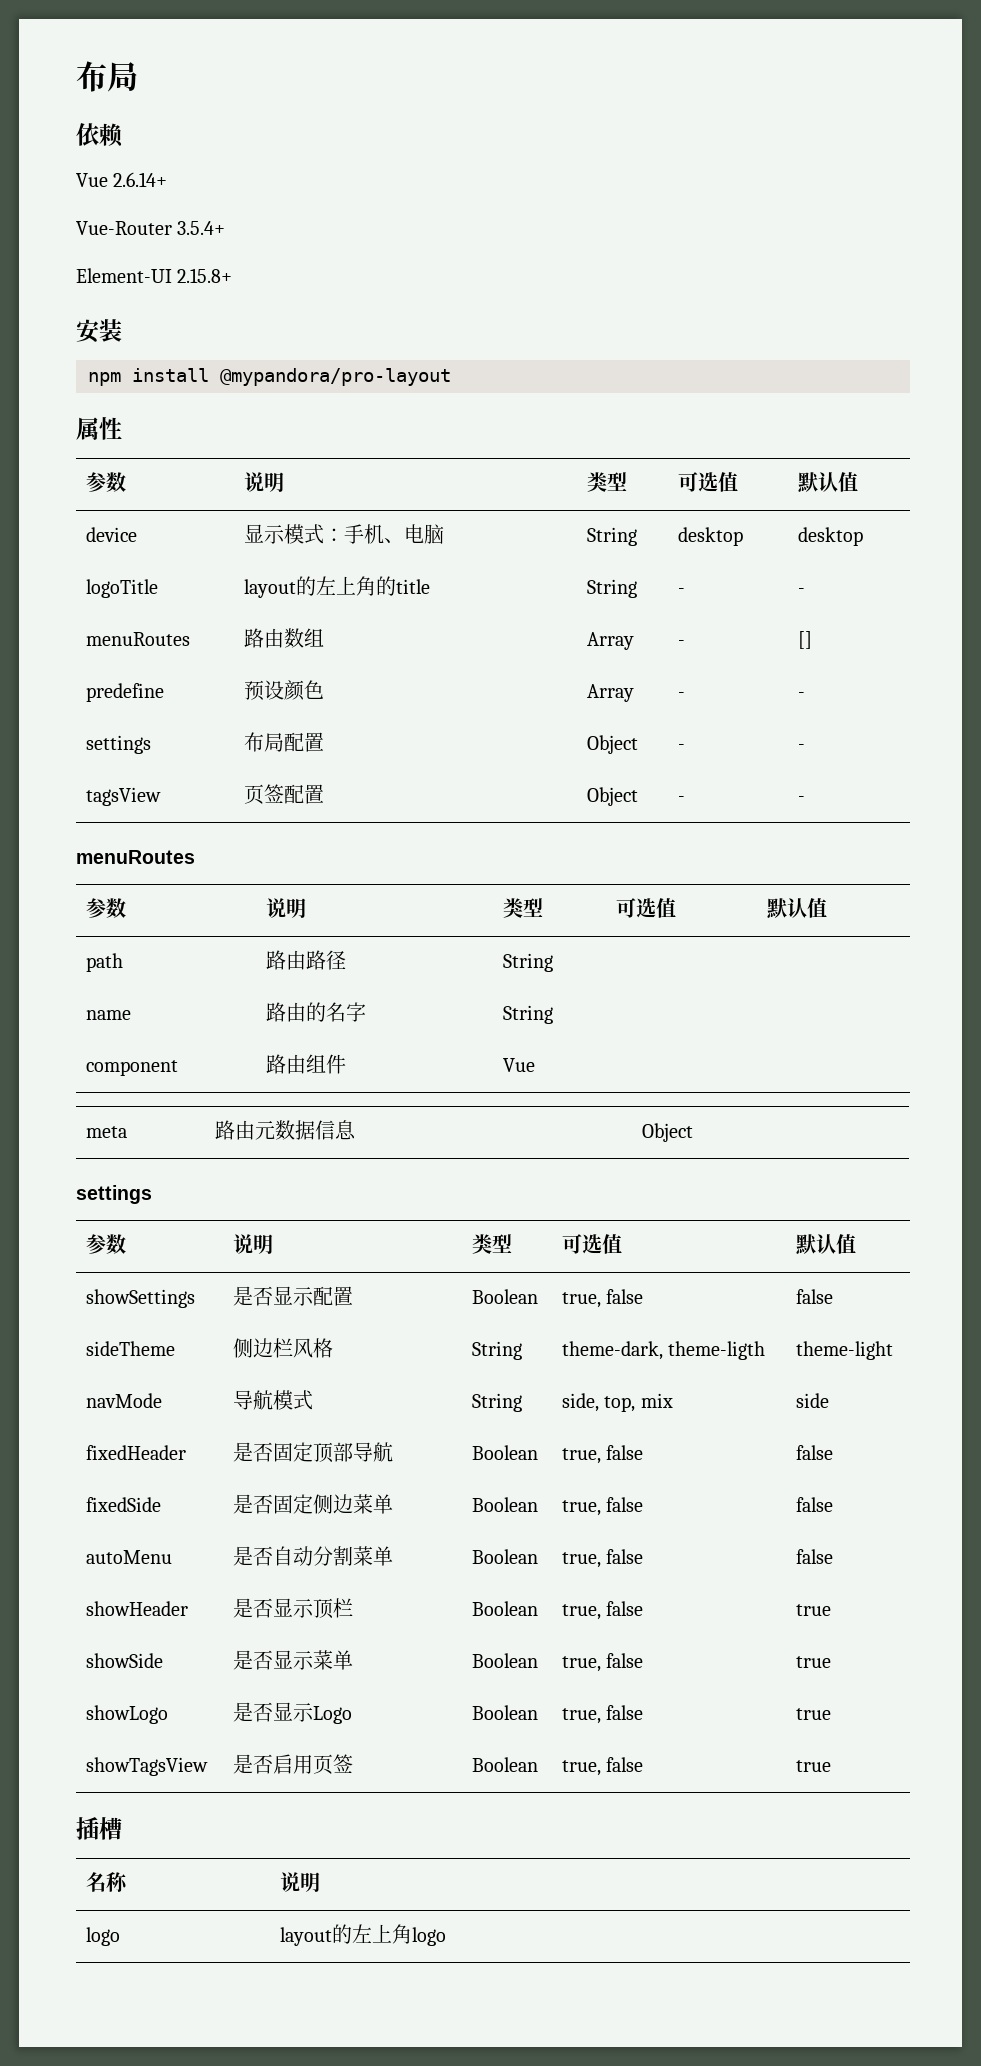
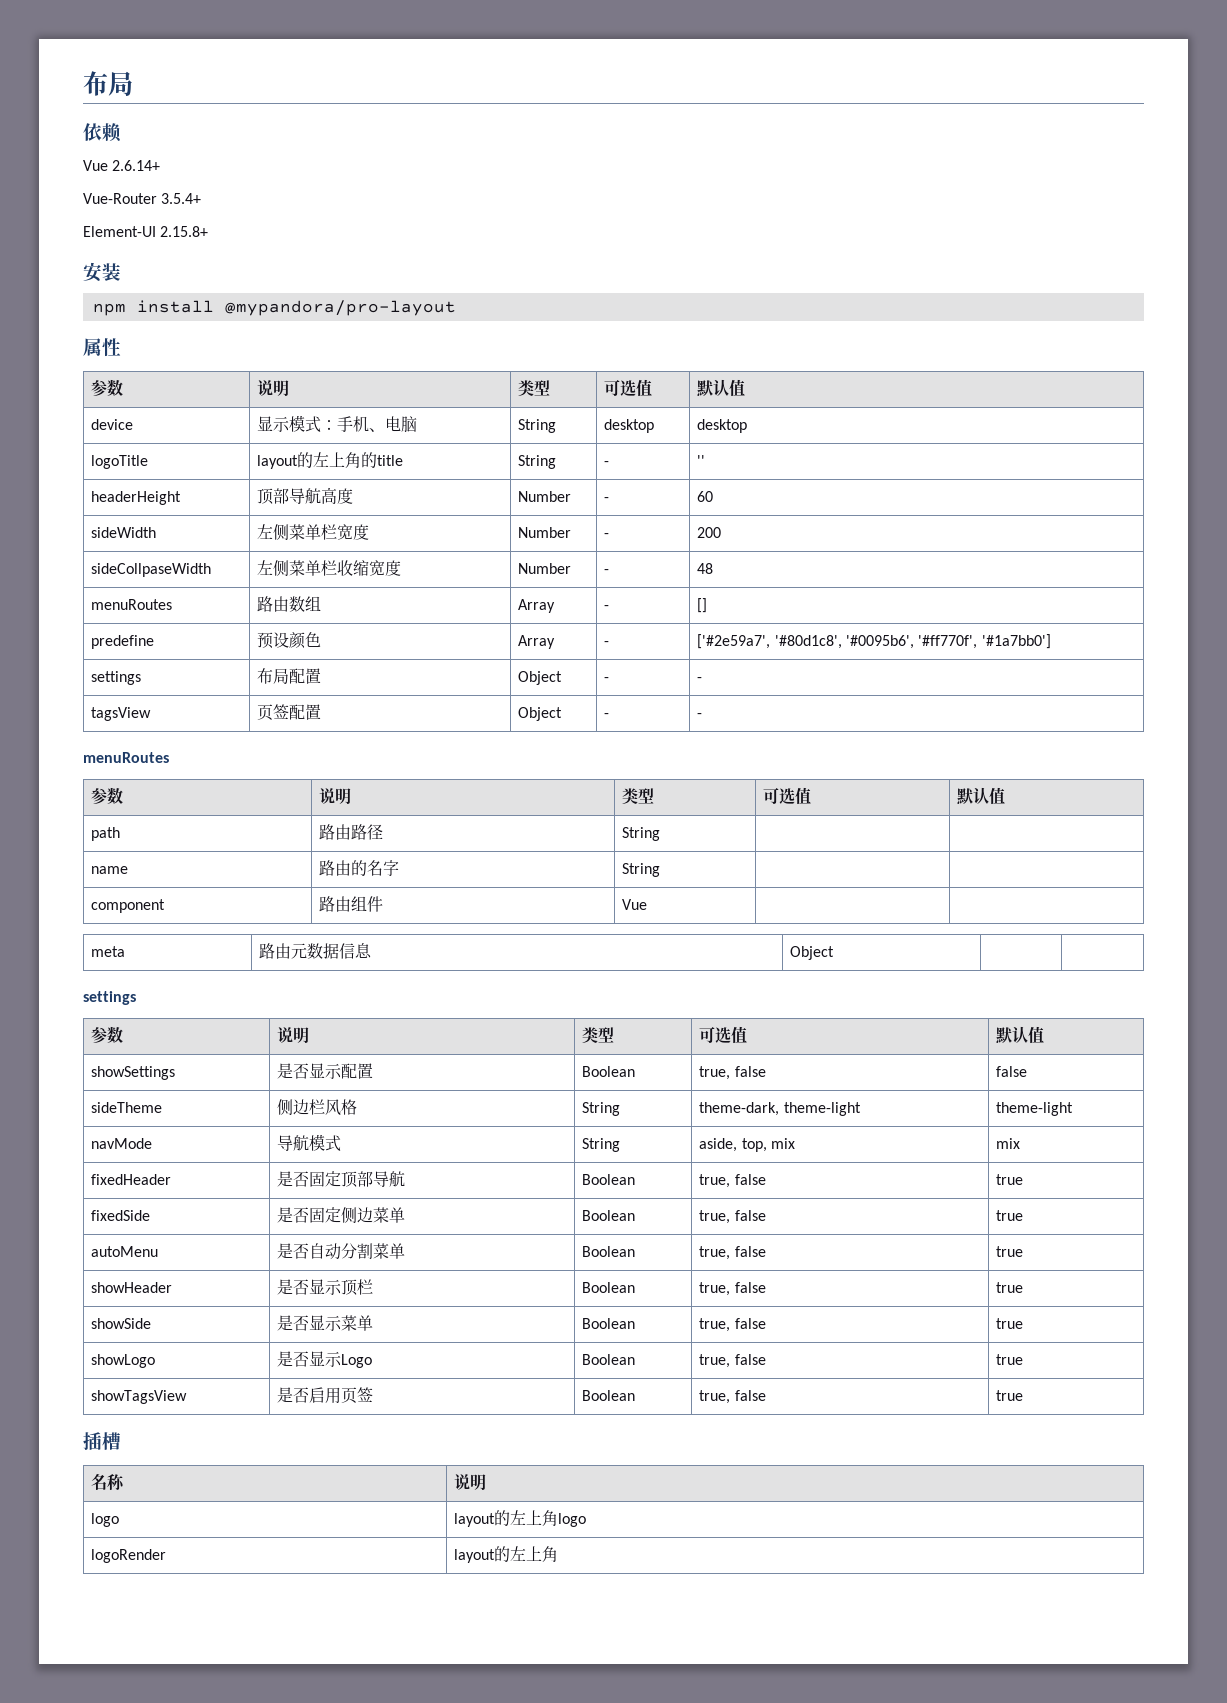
- logoTitle | layout的左上角的title | String | - | -
+ logoTitle | layout的左上角的title | String | - | ''
+ headerHeight | 顶部导航高度 | Number | - | 60
+ sideWidth | 左侧菜单栏宽度 | Number | - | 200
+ sideCollpaseWidth | 左侧菜单栏收缩宽度 | Number | - | 48
- predefine | 预设颜色 | Array | - | -
+ predefine | 预设颜色 | Array | - | ['#2e59a7', '#80d1c8', '#0095b6', '#ff770f', '#1a7bb0']
- sideTheme | 侧边栏风格 | String | theme-dark, theme-ligth | theme-light
+ sideTheme | 侧边栏风格 | String | theme-dark, theme-light | theme-light
- navMode | 导航模式 | String | side, top, mix | side
+ navMode | 导航模式 | String | aside, top, mix | mix
- fixedHeader | 是否固定顶部导航 | Boolean | true, false | false
+ fixedHeader | 是否固定顶部导航 | Boolean | true, false | true
- fixedSide | 是否固定侧边菜单 | Boolean | true, false | false
+ fixedSide | 是否固定侧边菜单 | Boolean | true, false | true
- autoMenu | 是否自动分割菜单 | Boolean | true, false | false
+ autoMenu | 是否自动分割菜单 | Boolean | true, false | true
+ logoRender | layout的左上角

